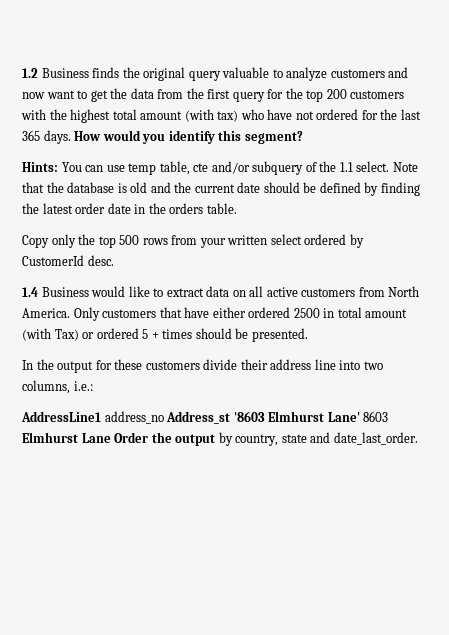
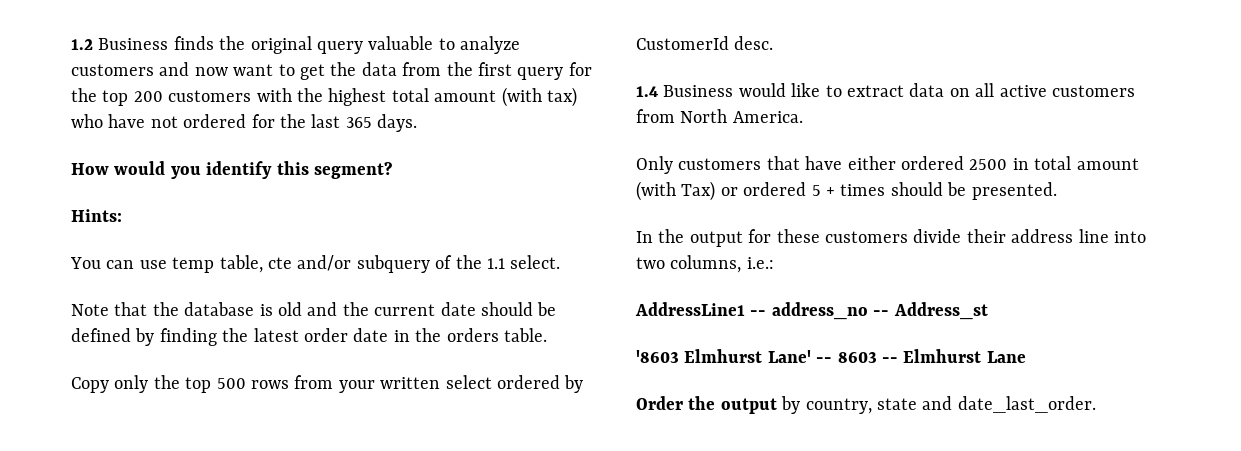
- 1.2 Business finds the original query valuable to analyze customers and now want to get the data from the first query for the top 200 customers with the highest total amount (with tax) who have not ordered for the last 365 days. How would you identify this segment?
+ 1.2 Business finds the original query valuable to analyze customers and now want to get the data from the first query for the top 200 customers with the highest total amount (with tax) who have not ordered for the last 365 days.
+ How would you identify this segment?
- Hints: You can use temp table, cte and/or subquery of the 1.1 select. Note that the database is old and the current date should be defined by finding the latest order date in the orders table.
+ Hints:
+ You can use temp table, cte and/or subquery of the 1.1 select.
+ Note that the database is old and the current date should be defined by finding the latest order date in the orders table.
- 1.4 Business would like to extract data on all active customers from North America. Only customers that have either ordered 2500 in total amount (with Tax) or ordered 5 + times should be presented.
+ 1.4 Business would like to extract data on all active customers from North America.
+ Only customers that have either ordered 2500 in total amount (with Tax) or ordered 5 + times should be presented.
- AddressLine1 address_no Address_st '8603 Elmhurst Lane' 8603 Elmhurst Lane Order the output by country, state and date_last_order.
+ AddressLine1 -- address_no -- Address_st
+ '8603 Elmhurst Lane' -- 8603 -- Elmhurst Lane
+ Order the output by country, state and date_last_order.

